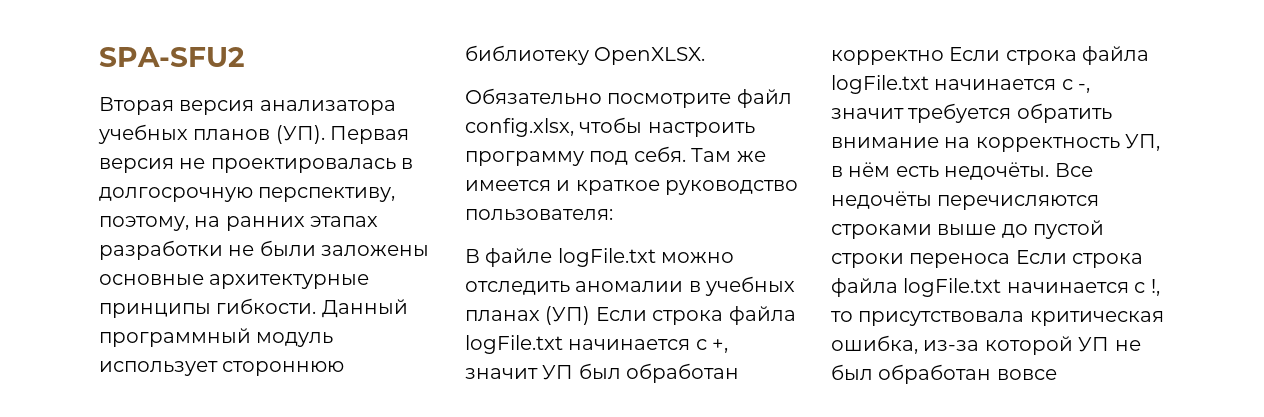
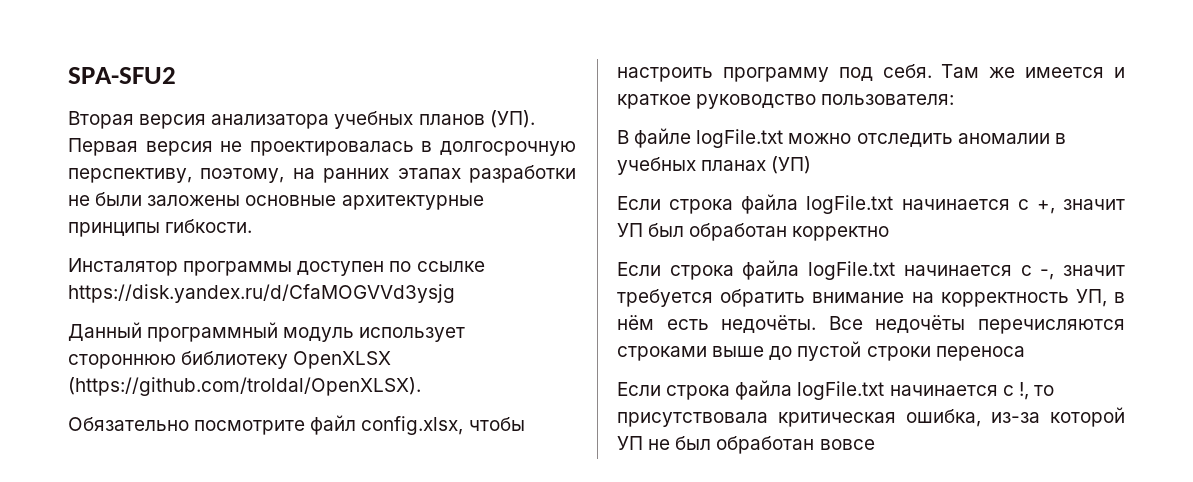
- Вторая версия анализатора учебных планов (УП). Первая версия не проектировалась в долгосрочную перспективу, поэтому, на ранних этапах разработки не были заложены основные архитектурные принципы гибкости. Данный программный модуль использует стороннюю библиотеку OpenXLSX.
+ Вторая версия анализатора учебных планов (УП). Первая версия не проектировалась в долгосрочную перспективу, поэтому, на ранних этапах разработки не были заложены основные архитектурные принципы гибкости.
+ Инсталятор программы доступен по ссылке https://disk.yandex.ru/d/CfaMOGVVd3ysjg
+ Данный программный модуль использует стороннюю библиотеку OpenXLSX (https://github.com/troldal/OpenXLSX).
- В файле logFile.txt можно отследить аномалии в учебных планах (УП) Если строка файла logFile.txt начинается с +, значит УП был обработан корректно Если строка файла logFile.txt начинается с -, значит требуется обратить внимание на корректность УП, в нём есть недочёты.
+ В файле logFile.txt можно отследить аномалии в учебных планах (УП)
+ Если строка файла logFile.txt начинается с +, значит УП был обработан корректно
+ Если строка файла logFile.txt начинается с -, значит требуется обратить внимание на корректность УП, в нём есть недочёты.
- Все недочёты перечисляются строками выше до пустой строки переноса Если строка файла logFile.txt начинается с !, то присутствовала критическая ошибка, из-за которой УП не был обработан вовсе
+ Все недочёты перечисляются строками выше до пустой строки переноса
+ Если строка файла logFile.txt начинается с !, то присутствовала критическая ошибка, из-за которой УП не был обработан вовсе

